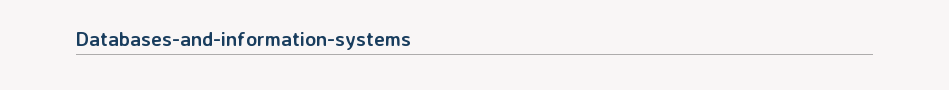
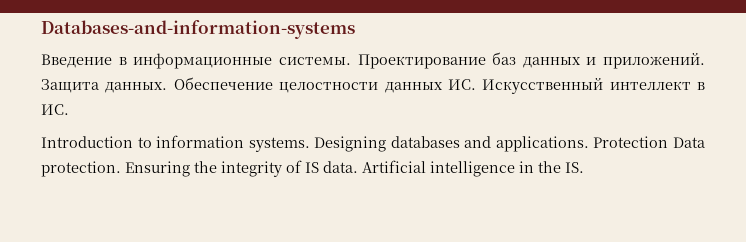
+ Введение в информационные системы. Проектирование баз данных и приложений. Защита данных. Обеспечение целостности данных ИС. Искусственный интеллект в ИС.
+ Introduction to information systems. Designing databases and applications. Protection Data protection. Ensuring the integrity of IS data. Artificial intelligence in the IS.

